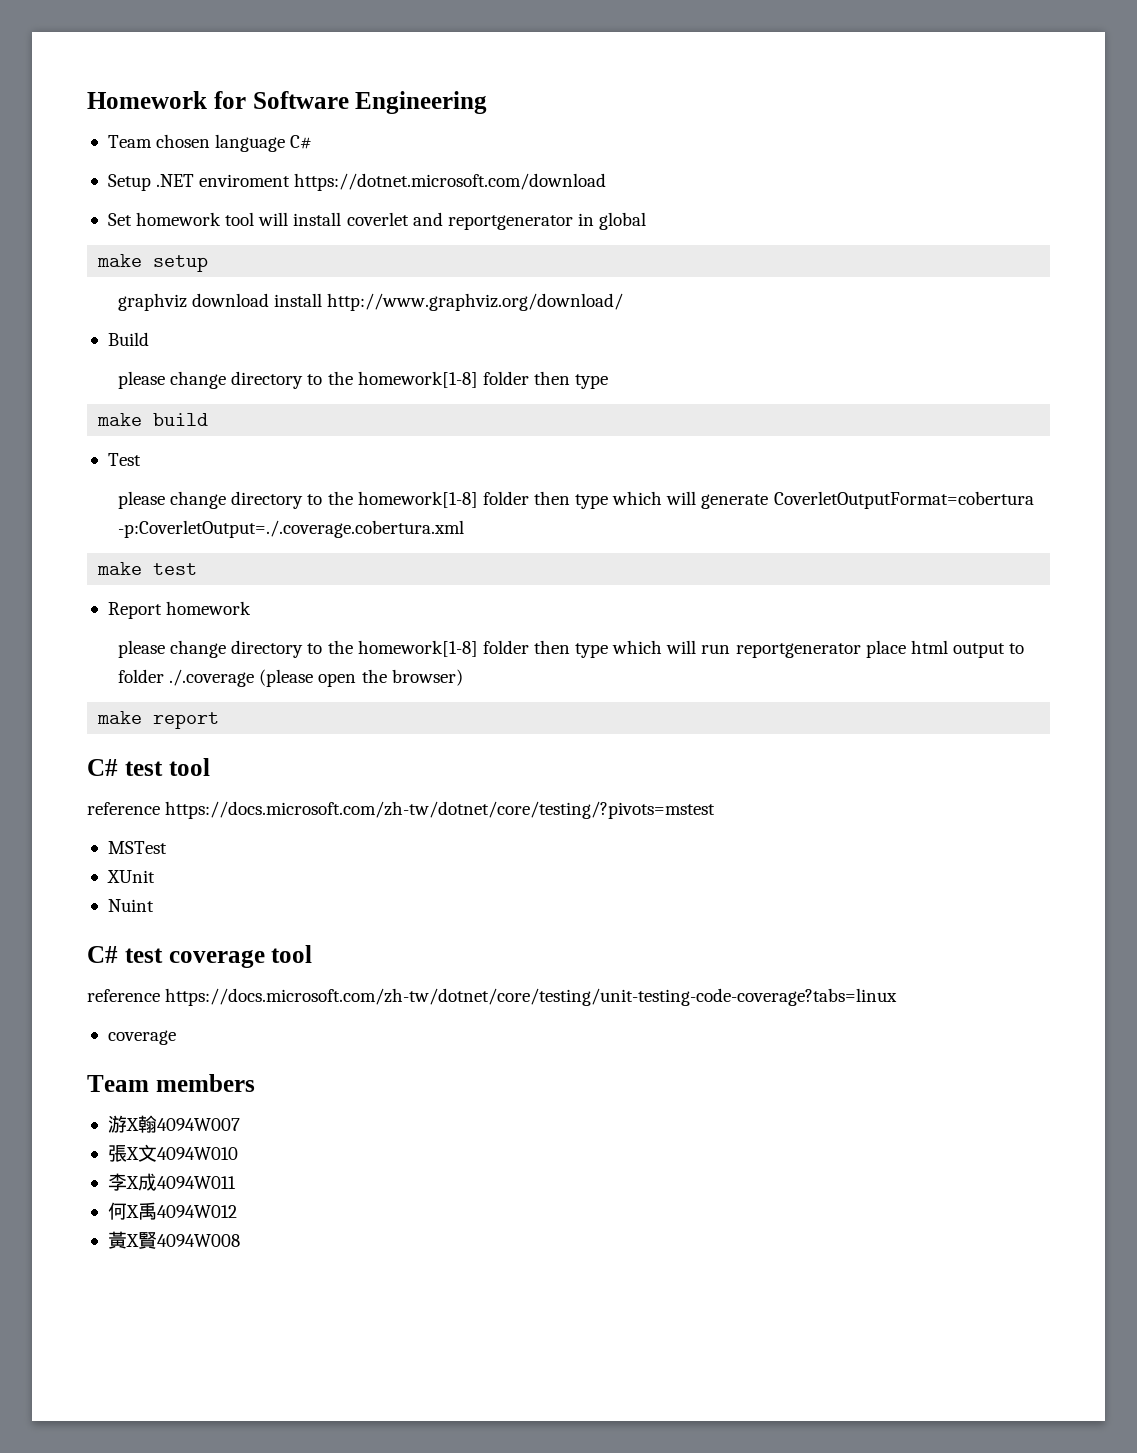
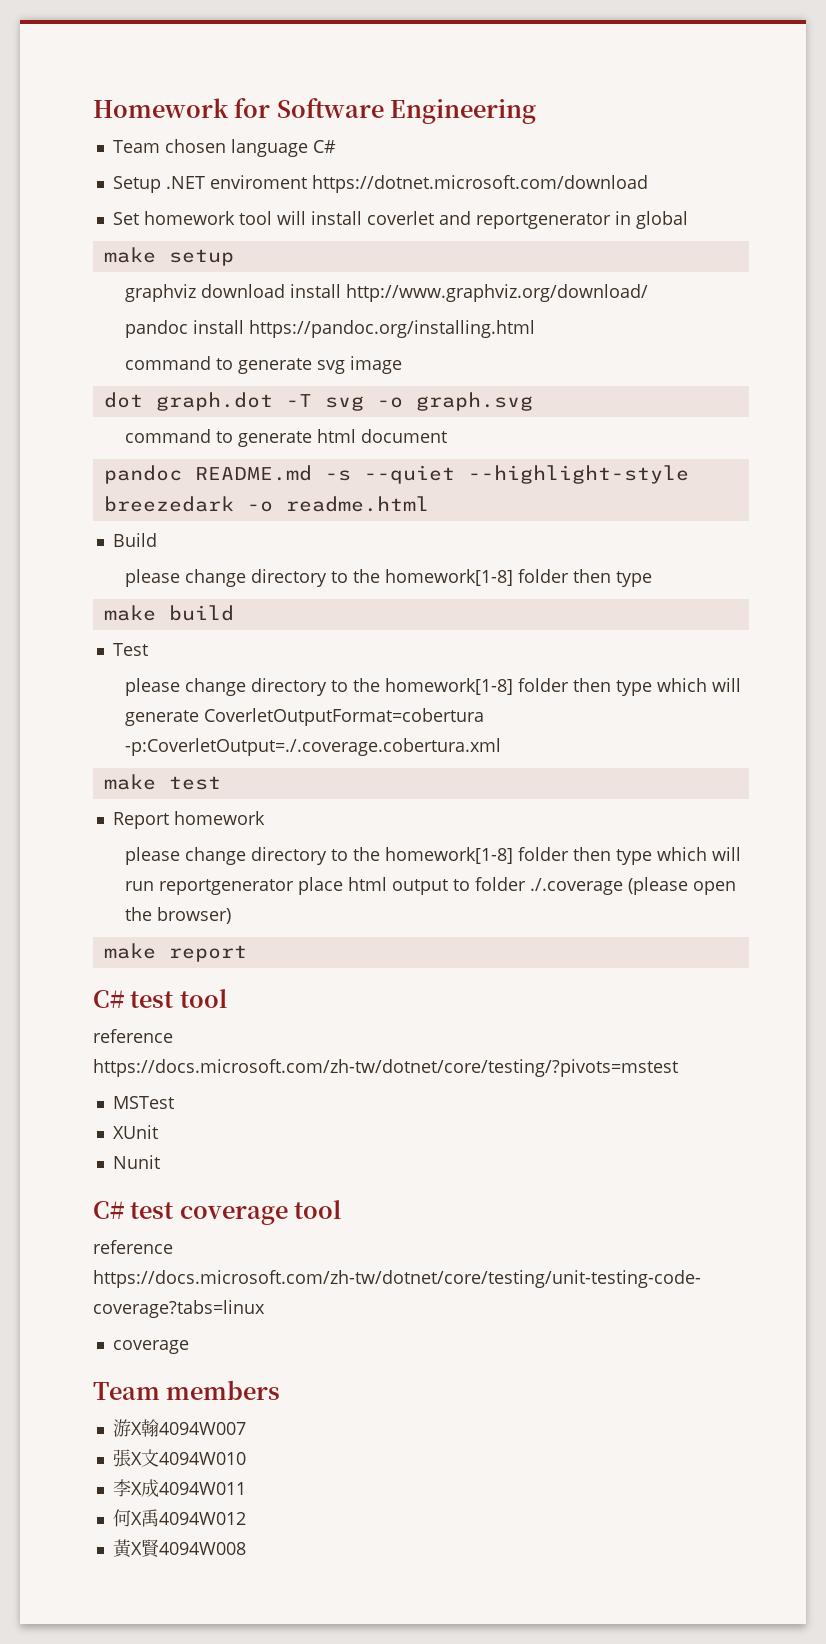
+ pandoc install https://pandoc.org/installing.html
+ command to generate svg image
+ dot graph.dot -T svg -o graph.svg
+ command to generate html document
+ pandoc README.md -s --quiet --highlight-style breezedark -o readme.html
- Nuint
+ Nunit

